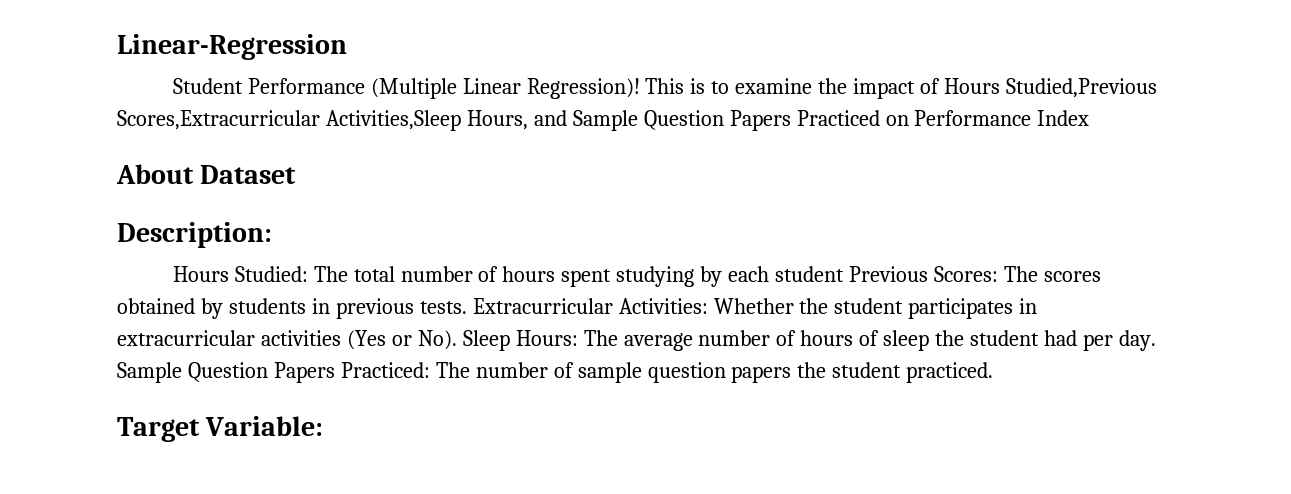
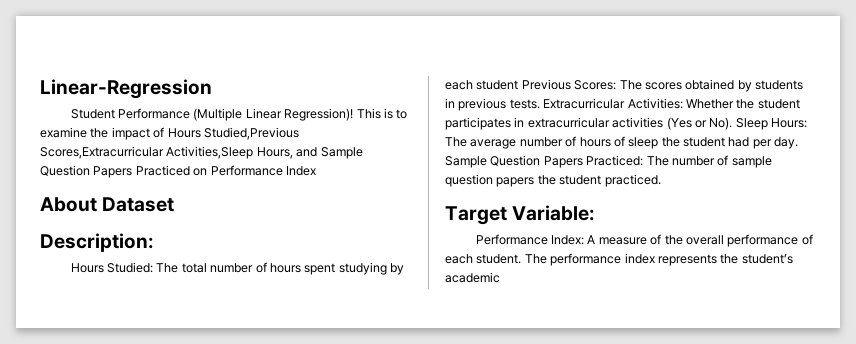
+ Performance Index: A measure of the overall performance of each student. The performance index represents the student’s academic

